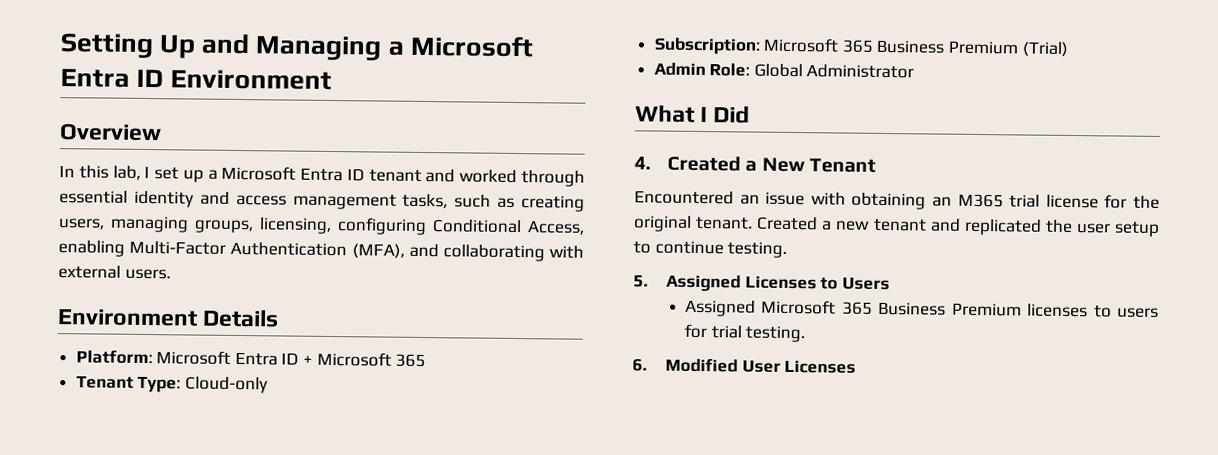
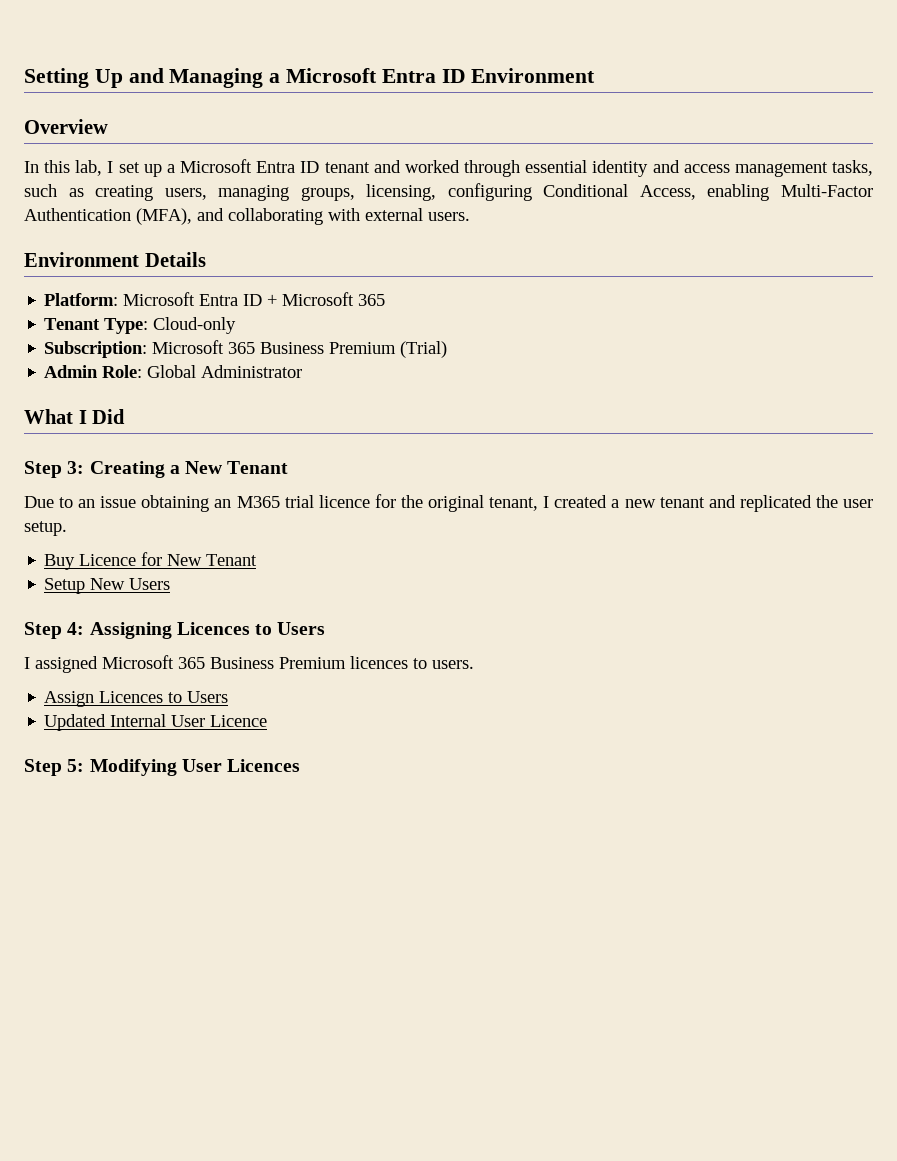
- 4. Created a New Tenant
+ Step 3: Creating a New Tenant
- Encountered an issue with obtaining an M365 trial license for the original tenant. Created a new tenant and replicated the user setup to continue testing.
- 5. Assigned Licenses to Users
- Assigned Microsoft 365 Business Premium licenses to users for trial testing.
- 6. Modified User Licenses
+ Due to an issue obtaining an M365 trial licence for the original tenant, I created a new tenant and replicated the user setup.
+ Buy Licence for New Tenant
+ Setup New Users
+ Step 4: Assigning Licences to Users
+ I assigned Microsoft 365 Business Premium licences to users.
+ Assign Licences to Users
+ Updated Internal User Licence
+ Step 5: Modifying User Licences

